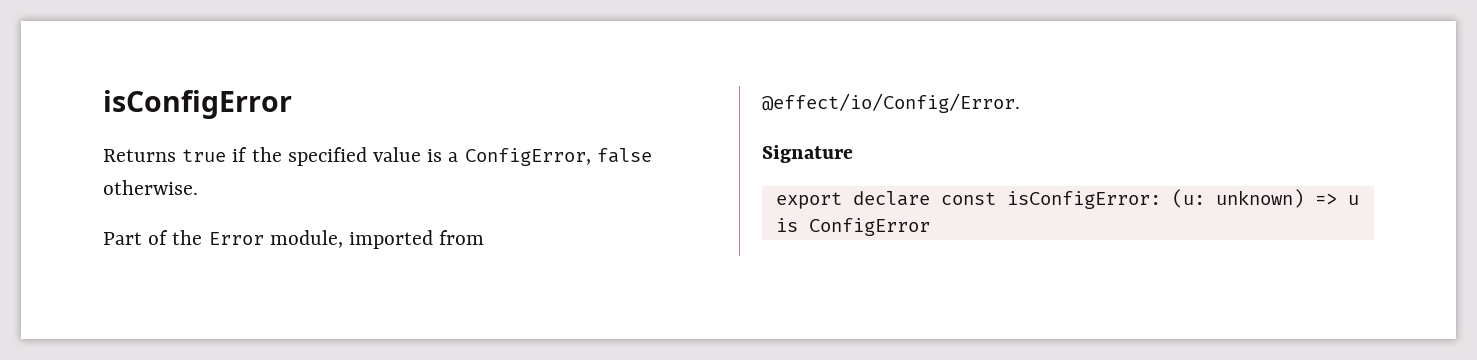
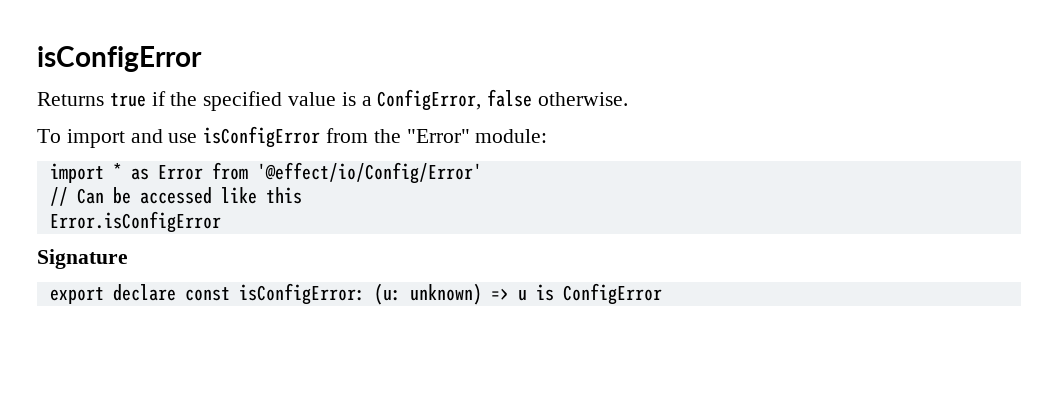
- Part of the Error module, imported from @effect/io/Config/Error.
+ To import and use isConfigError from the "Error" module:
+ import * as Error from '@effect/io/Config/Error'
+ // Can be accessed like this
+ Error.isConfigError

